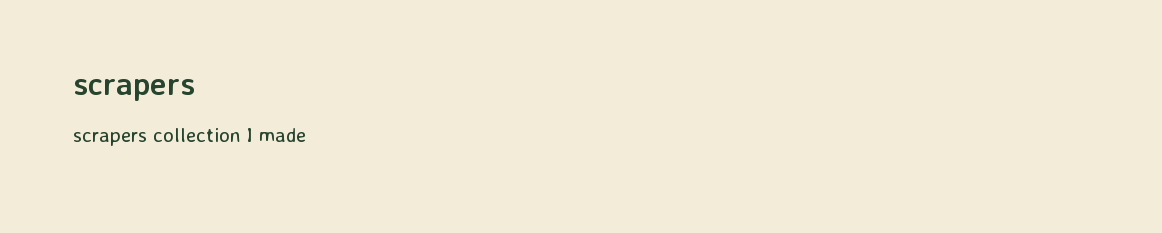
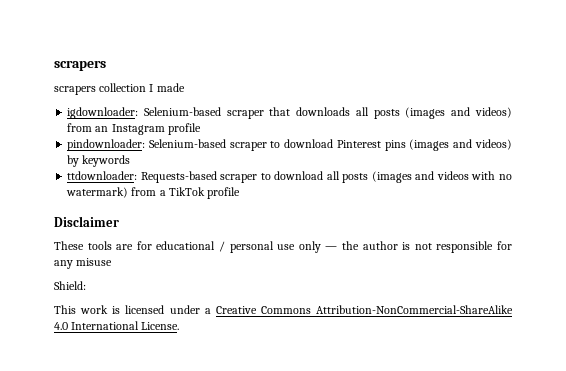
+ igdownloader: Selenium-based scraper that downloads all posts (images and videos) from an Instagram profile
+ pindownloader: Selenium-based scraper to download Pinterest pins (images and videos) by keywords
+ ttdownloader: Requests-based scraper to download all posts (images and videos with no watermark) from a TikTok profile
+ Disclaimer
+ These tools are for educational / personal use only — the author is not responsible for any misuse
+ Shield:
+ This work is licensed under a Creative Commons Attribution-NonCommercial-ShareAlike 4.0 International License.

